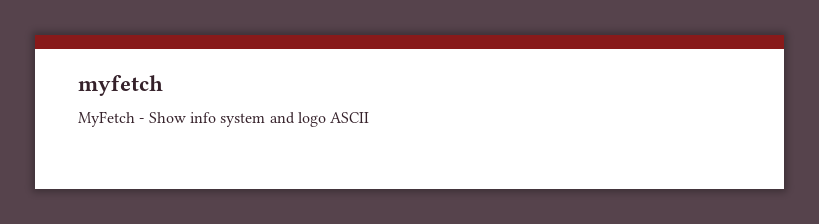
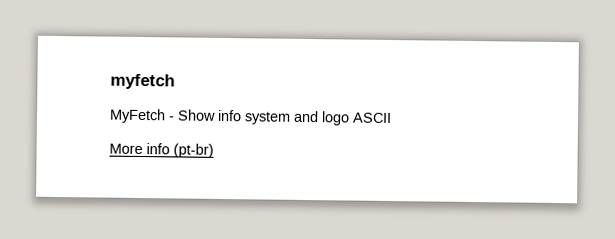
+ More info (pt-br)

